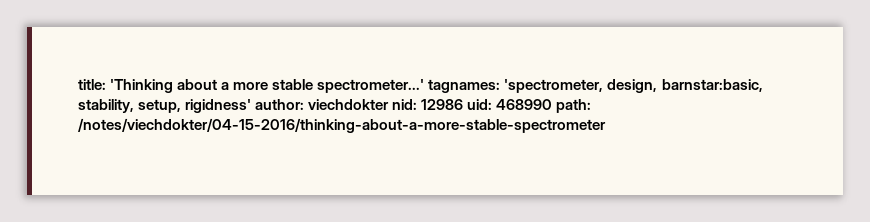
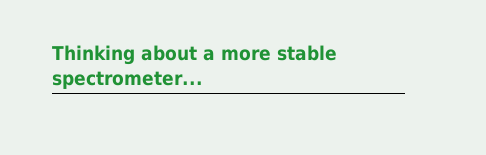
- title: 'Thinking about a more stable spectrometer...' tagnames: 'spectrometer, design, barnstar:basic, stability, setup, rigidness' author: viechdokter nid: 12986 uid: 468990 path: /notes/viechdokter/04-15-2016/thinking-about-a-more-stable-spectrometer
+ Thinking about a more stable spectrometer...

